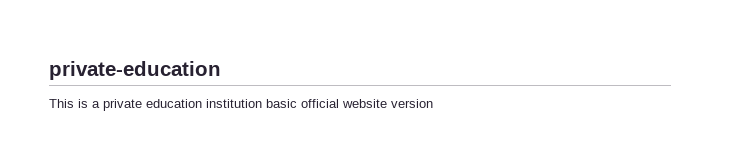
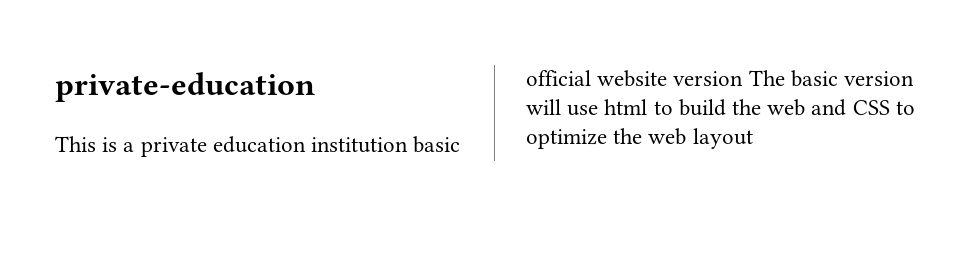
- This is a private education institution basic official website version
+ This is a private education institution basic official website version The basic version will use html to build the web and CSS to optimize the web layout

